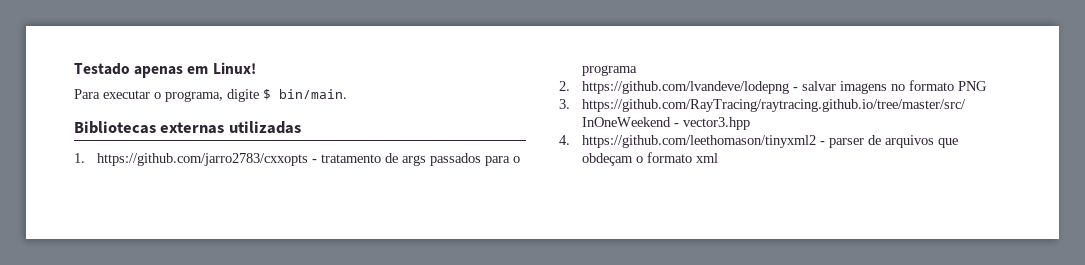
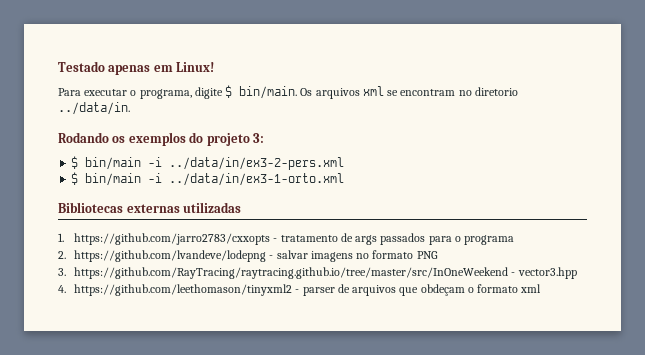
+ Os arquivos xml se encontram no diretorio ../data/in.
+ Rodando os exemplos do projeto 3:
+ $ bin/main -i ../data/in/ex3-2-pers.xml
+ $ bin/main -i ../data/in/ex3-1-orto.xml

